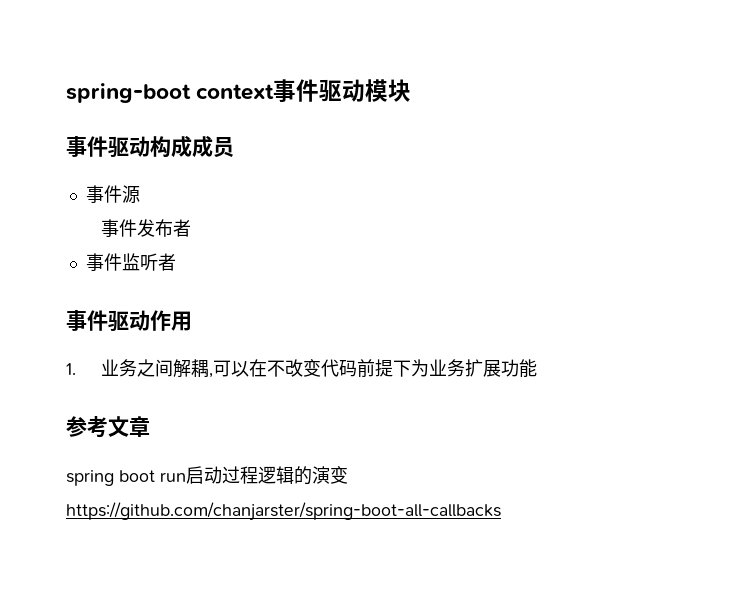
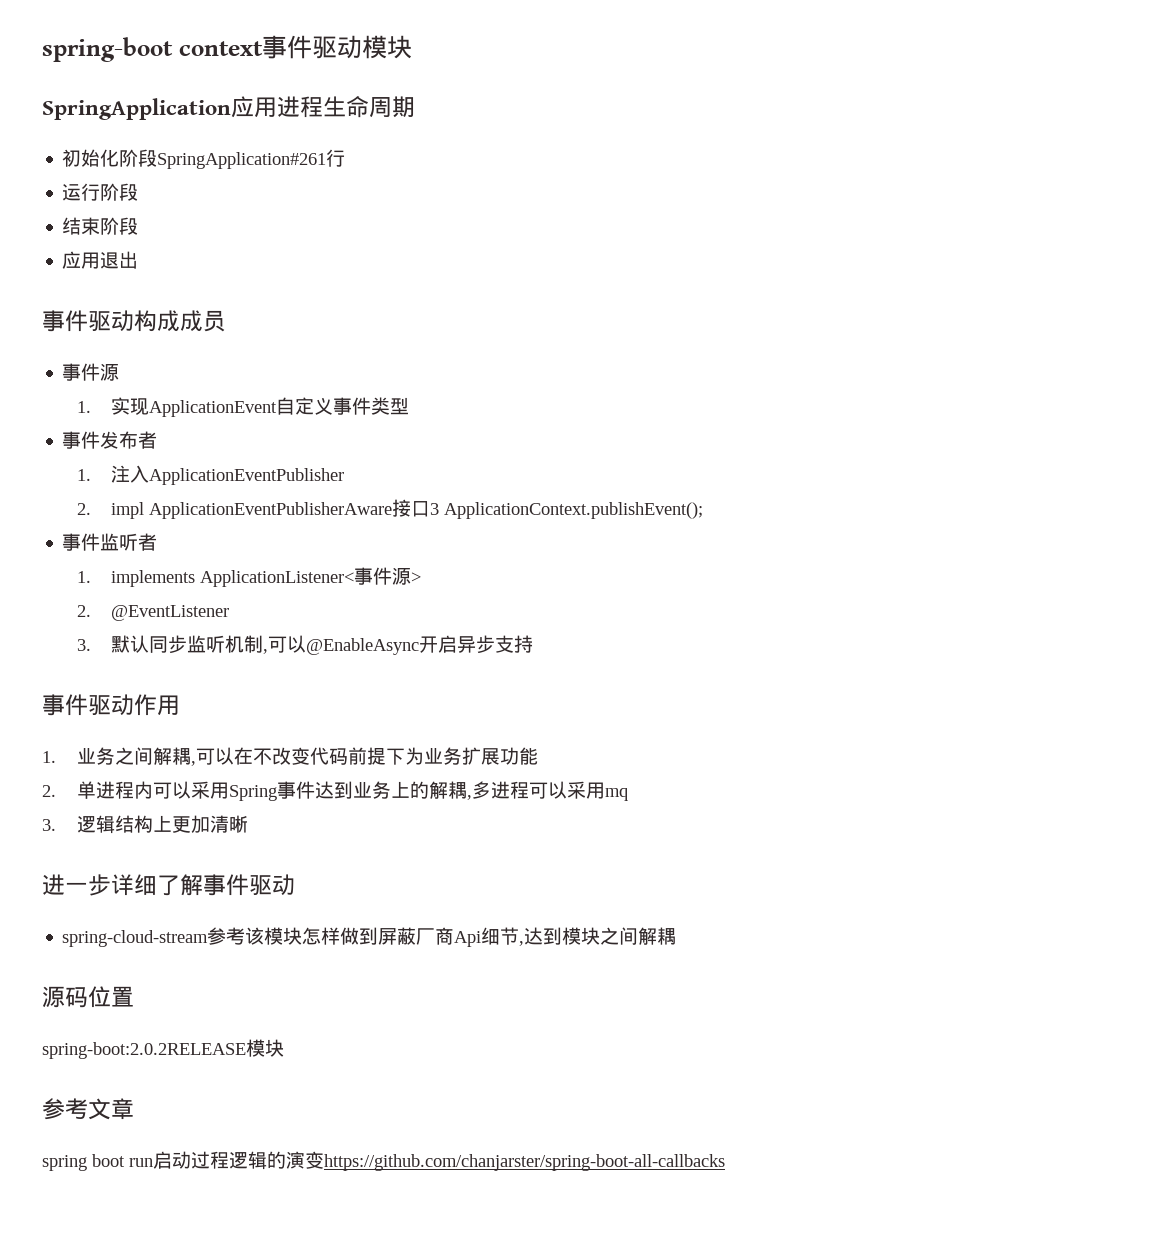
+ SpringApplication应用进程生命周期
+ 初始化阶段SpringApplication#261行
+ 运行阶段
+ 结束阶段
+ 应用退出
+ 1.实现ApplicationEvent自定义事件类型
  事件发布者
+ 1.注入ApplicationEventPublisher
+ 2. impl ApplicationEventPublisherAware接口3 ApplicationContext.publishEvent();
  事件监听者
+ 1. implements ApplicationListener<事件源>
+ 2. @EventListener
+ 3.默认同步监听机制,可以@EnableAsync开启异步支持
+ 2.单进程内可以采用Spring事件达到业务上的解耦,多进程可以采用mq
+ 3.逻辑结构上更加清晰
+ 进一步详细了解事件驱动
+ spring-cloud-stream参考该模块怎样做到屏蔽厂商Api细节,达到模块之间解耦
+ 源码位置
+ spring-boot:2.0.2RELEASE模块

